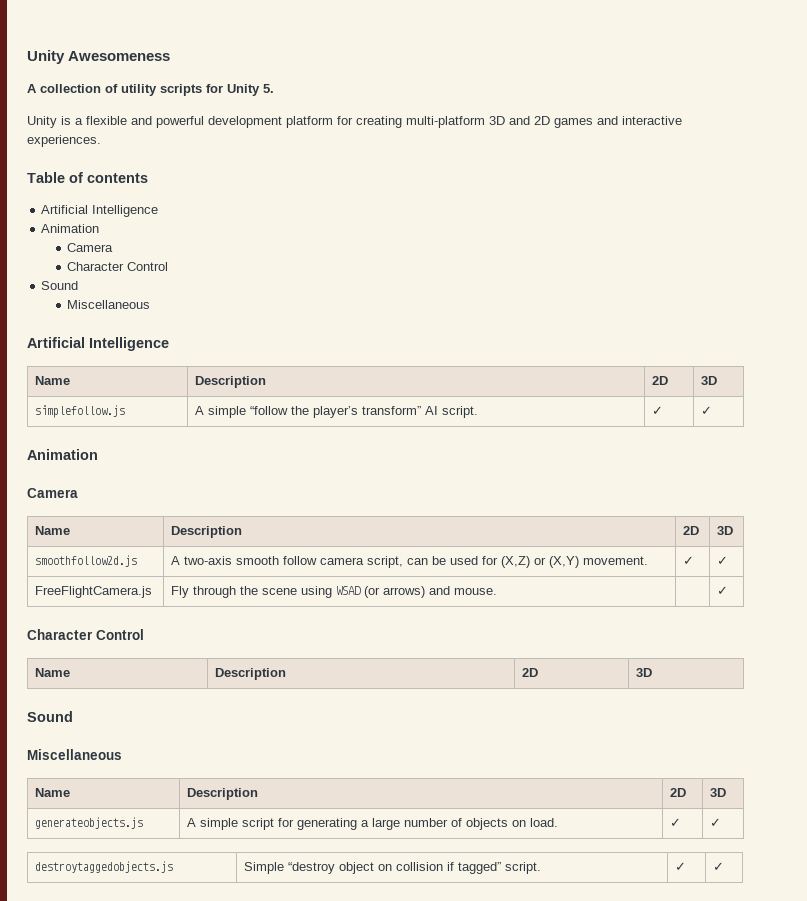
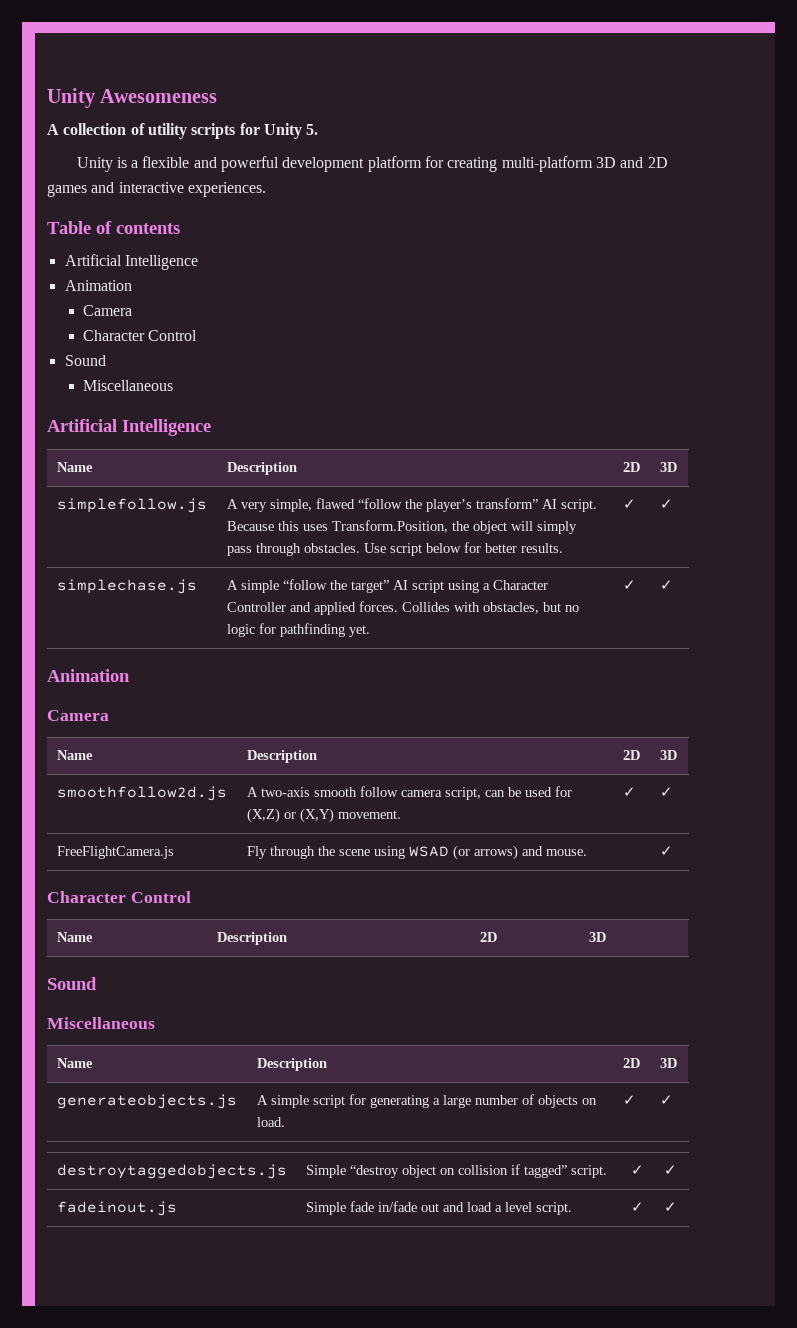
- simplefollow.js | A simple “follow the player’s transform” AI script. | ✓ | ✓
+ simplefollow.js | A very simple, flawed “follow the player’s transform” AI script. Because this uses Transform.Position, the object will simply pass through obstacles. Use script below for better results. | ✓ | ✓
+ simplechase.js | A simple “follow the target” AI script using a Character Controller and applied forces. Collides with obstacles, but no logic for pathfinding yet. | ✓ | ✓
+ fadeinout.js | Simple fade in/fade out and load a level script. | ✓ | ✓

